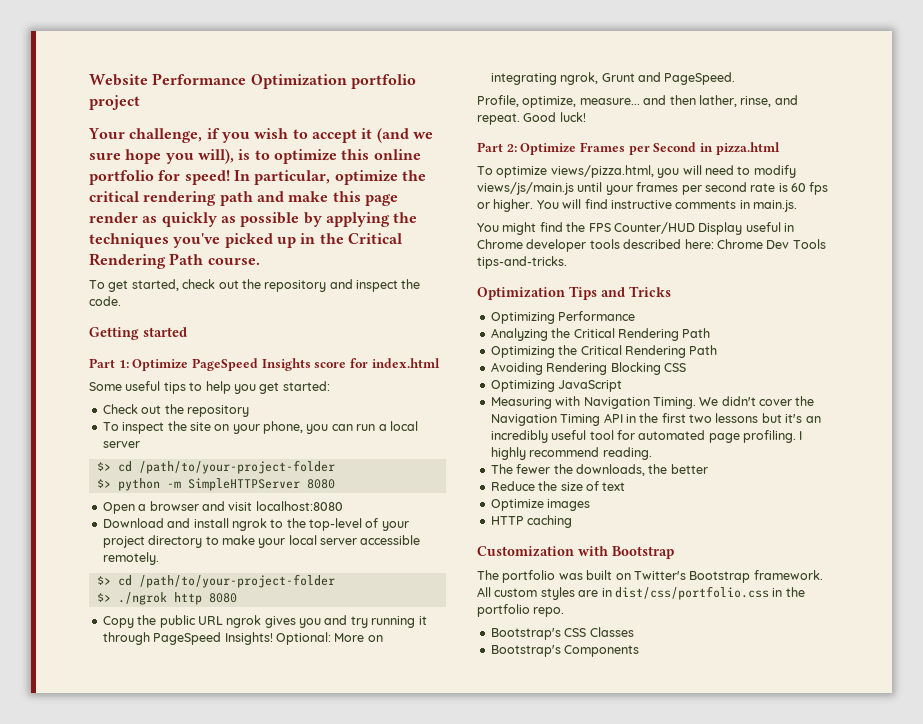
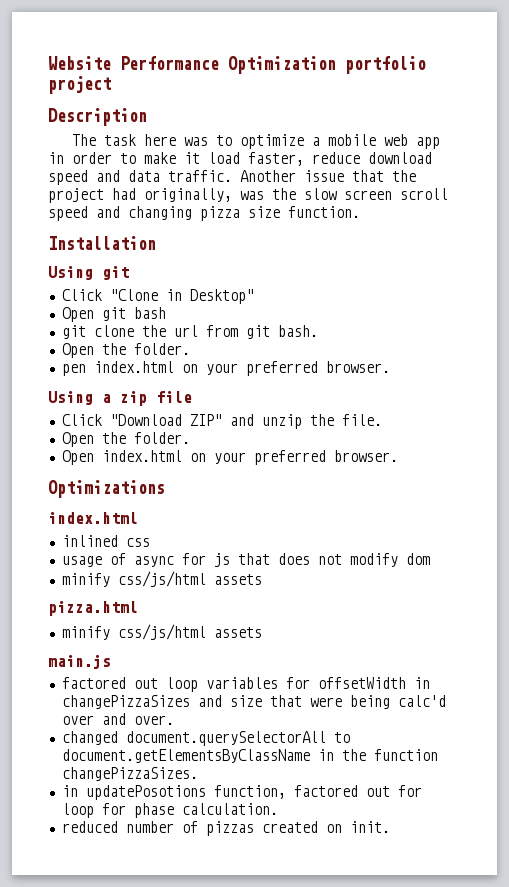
- Your challenge, if you wish to accept it (and we sure hope you will), is to optimize this online portfolio for speed! In particular, optimize the critical rendering path and make this page render as quickly as possible by applying the techniques you've picked up in the Critical Rendering Path course.
- To get started, check out the repository and inspect the code.
- Getting started
- Part 1: Optimize PageSpeed Insights score for index.html
- Some useful tips to help you get started:
- Check out the repository
- To inspect the site on your phone, you can run a local server
- $> cd /path/to/your-project-folder
- $> python -m SimpleHTTPServer 8080
- Open a browser and visit localhost:8080
- Download and install ngrok to the top-level of your project directory to make your local server accessible remotely.
- $> cd /path/to/your-project-folder
- $> ./ngrok http 8080
- Copy the public URL ngrok gives you and try running it through PageSpeed Insights! Optional: More on integrating ngrok, Grunt and PageSpeed.
- Profile, optimize, measure... and then lather, rinse, and repeat. Good luck!
- Part 2: Optimize Frames per Second in pizza.html
- To optimize views/pizza.html, you will need to modify views/js/main.js until your frames per second rate is 60 fps or higher. You will find instructive comments in main.js.
- You might find the FPS Counter/HUD Display useful in Chrome developer tools described here: Chrome Dev Tools tips-and-tricks.
- Optimization Tips and Tricks
- Optimizing Performance
- Analyzing the Critical Rendering Path
- Optimizing the Critical Rendering Path
- Avoiding Rendering Blocking CSS
- Optimizing JavaScript
- Measuring with Navigation Timing. We didn't cover the Navigation Timing API in the first two lessons but it's an incredibly useful tool for automated page profiling. I highly recommend reading.
- The fewer the downloads, the better
- Reduce the size of text
- Optimize images
- HTTP caching
- Customization with Bootstrap
- The portfolio was built on Twitter's Bootstrap framework. All custom styles are in dist/css/portfolio.css in the portfolio repo.
- Bootstrap's CSS Classes
- Bootstrap's Components
+ Description
+ The task here was to optimize a mobile web app in order to make it load faster, reduce download speed and data traffic. Another issue that the project had originally, was the slow screen scroll speed and changing pizza size function.
+ Installation
+ Using git
+ Click "Clone in Desktop"
+ Open git bash
+ git clone the url from git bash.
+ Open the folder.
+ pen index.html on your preferred browser.
+ Using a zip file
+ Click "Download ZIP" and unzip the file.
+ Open the folder.
+ Open index.html on your preferred browser.
+ Optimizations
+ index.html
+ inlined css
+ usage of async for js that does not modify dom
+ minify css/js/html assets
+ pizza.html
+ minify css/js/html assets
+ main.js
+ factored out loop variables for offsetWidth in changePizzaSizes and size that were being calc'd over and over.
+ changed document.querySelectorAll to document.getElementsByClassName in the function changePizzaSizes.
+ in updatePosotions function, factored out for loop for phase calculation.
+ reduced number of pizzas created on init.

